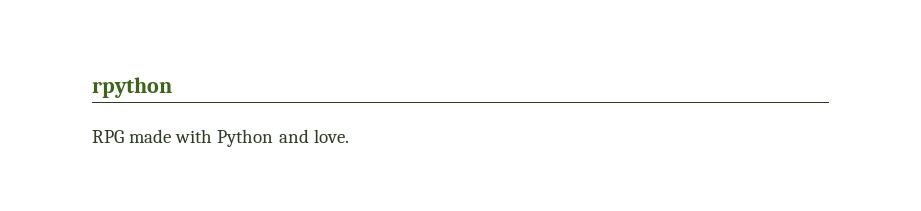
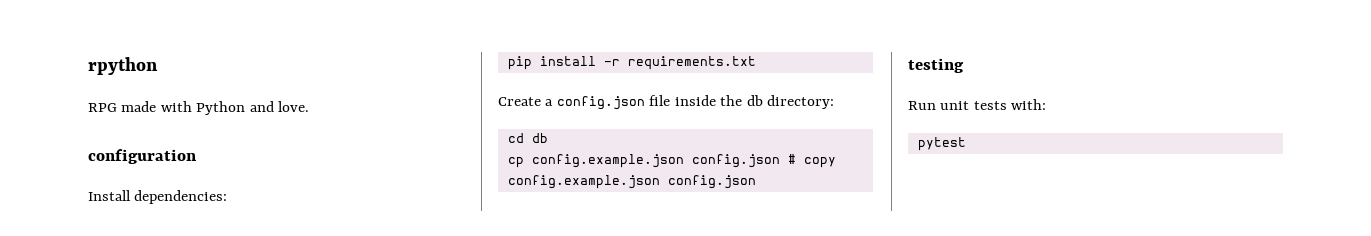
+ configuration
+ Install dependencies:
+ pip install -r requirements.txt
+ Create a config.json file inside the db directory:
+ cd db
+ cp config.example.json config.json # copy config.example.json config.json
+ testing
+ Run unit tests with:
+ pytest

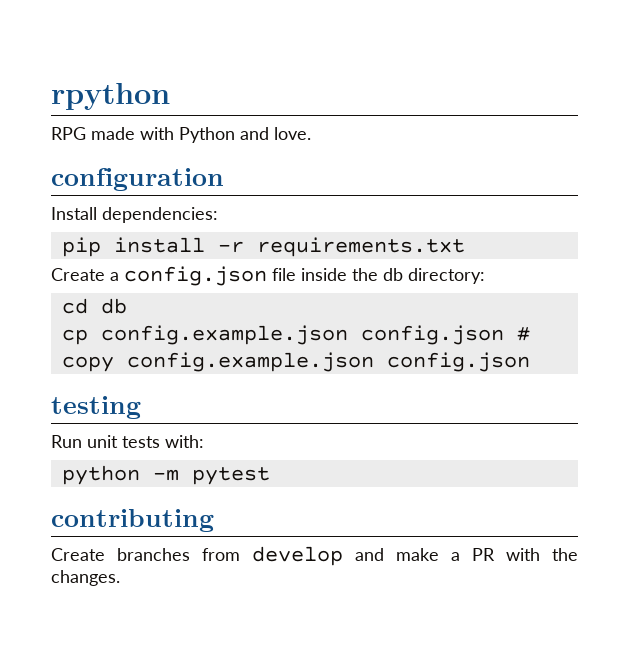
- pytest
+ python -m pytest
+ contributing
+ Create branches from develop and make a PR with the changes.

